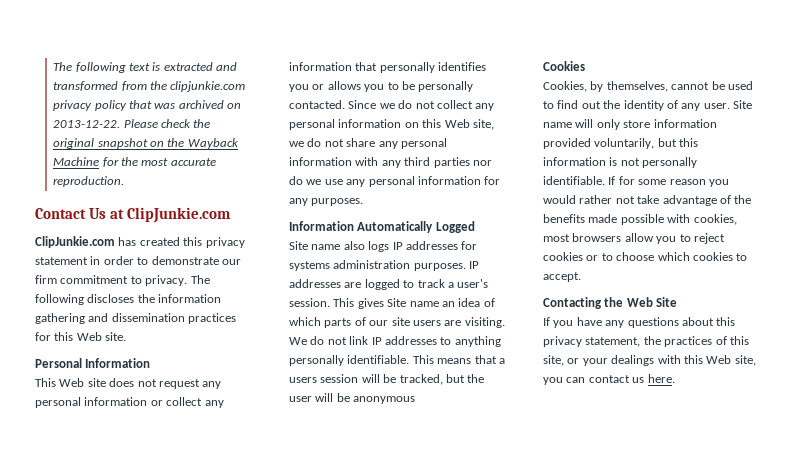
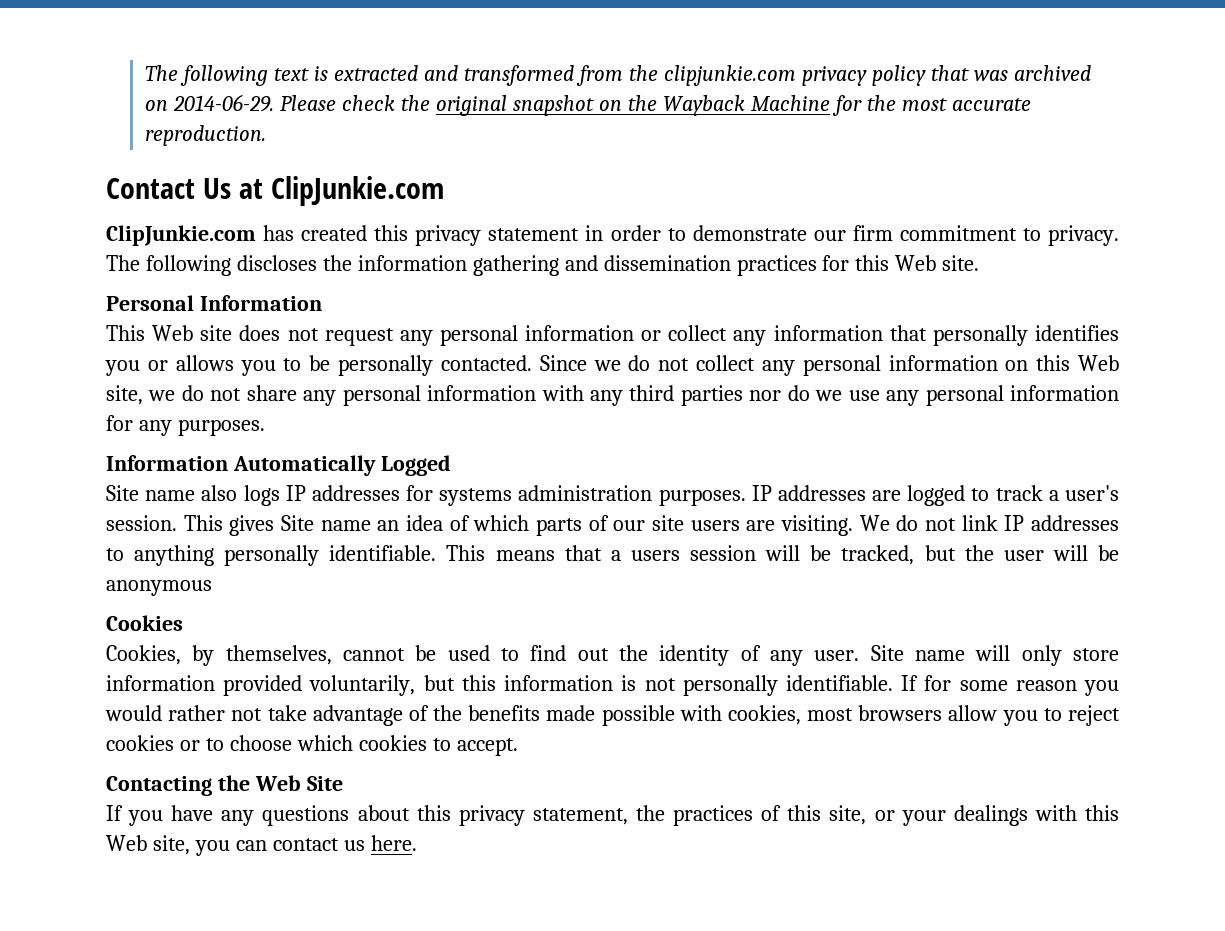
- The following text is extracted and transformed from the clipjunkie.com privacy policy that was archived on 2013-12-22.
+ The following text is extracted and transformed from the clipjunkie.com privacy policy that was archived on 2014-06-29.

